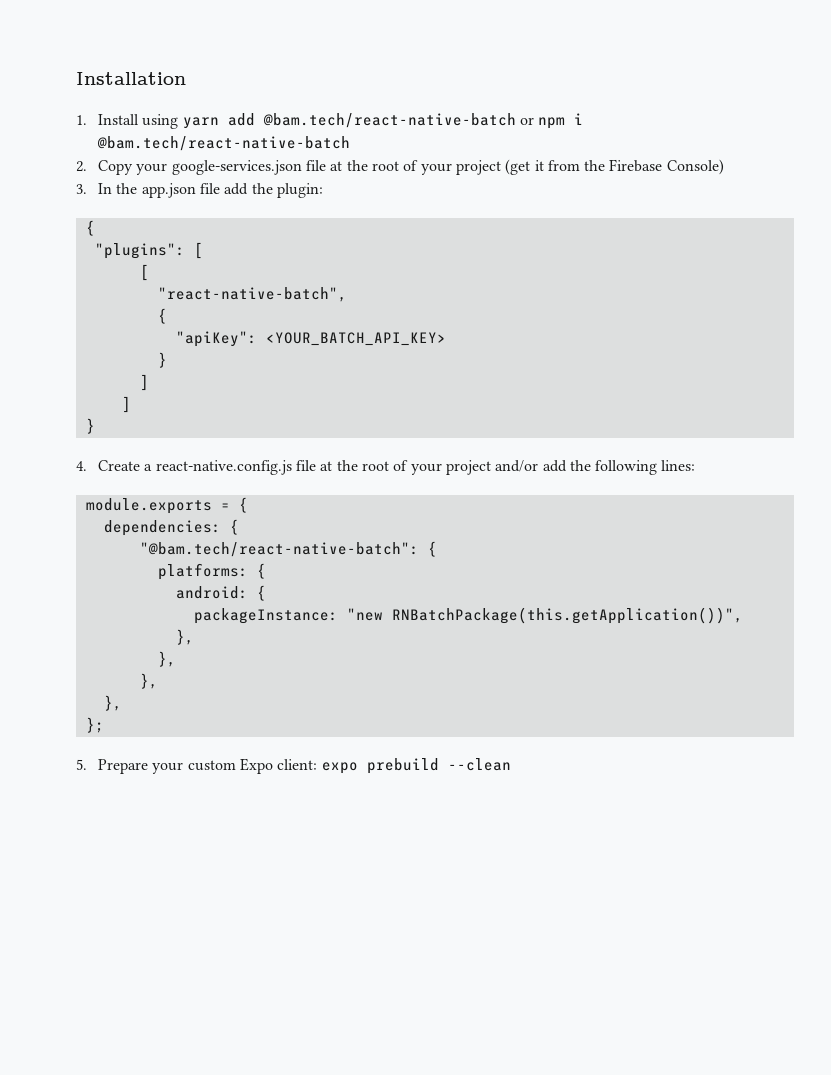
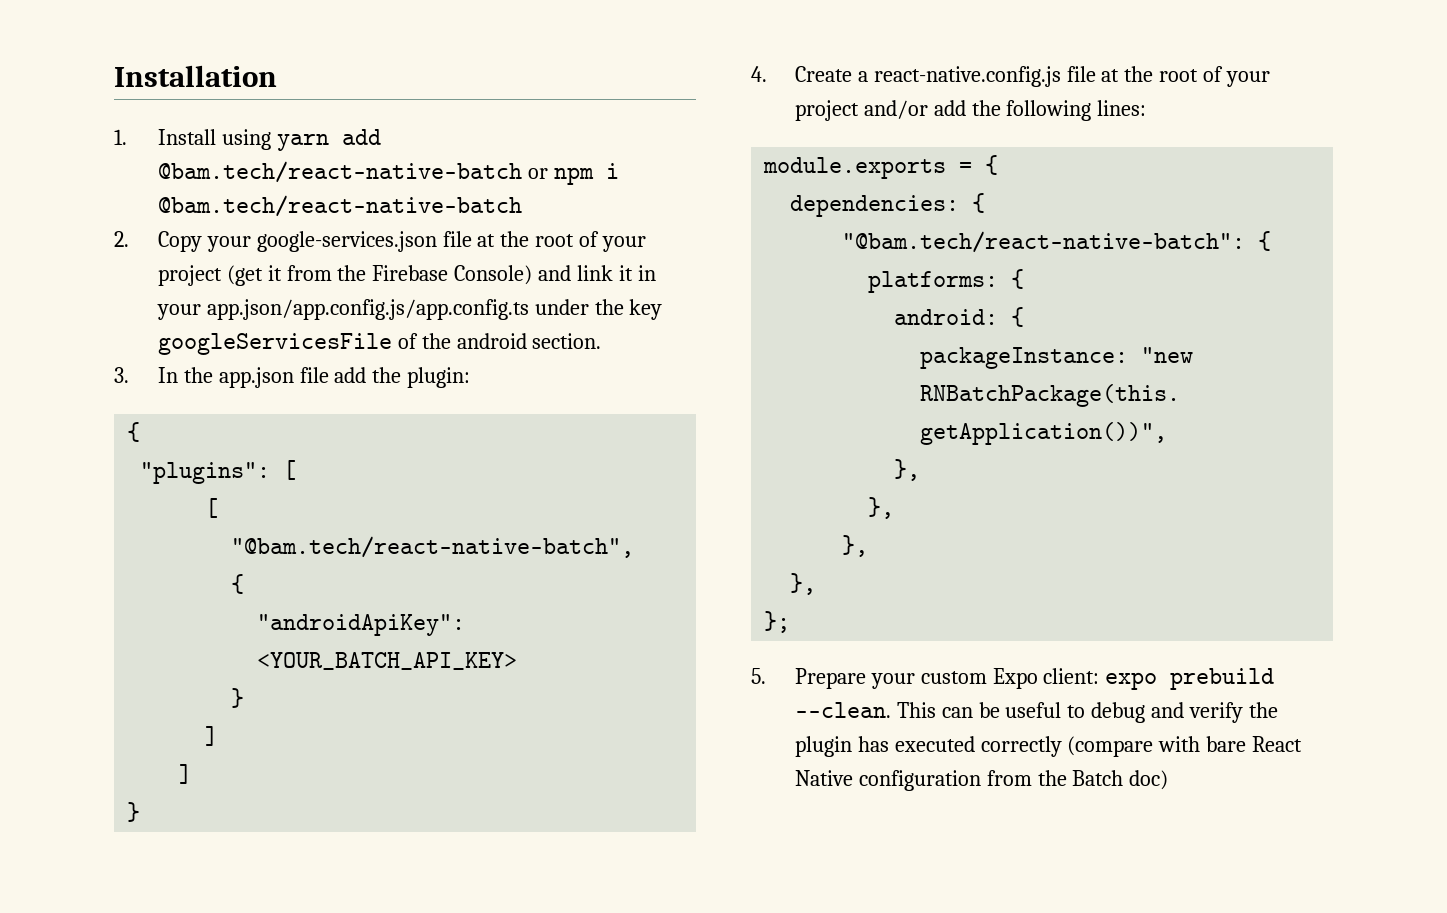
- 2. Copy your google-services.json file at the root of your project (get it from the Firebase Console)
+ 2. Copy your google-services.json file at the root of your project (get it from the Firebase Console) and link it in your app.json/app.config.js/app.config.ts under the key googleServicesFile of the android section.
- "react-native-batch",
+ "@bam.tech/react-native-batch",
  {
- "apiKey": <YOUR_BATCH_API_KEY>
+ "androidApiKey": <YOUR_BATCH_API_KEY>
- 5. Prepare your custom Expo client: expo prebuild --clean
+ 5. Prepare your custom Expo client: expo prebuild --clean. This can be useful to debug and verify the plugin has executed correctly (compare with bare React Native configuration from the Batch doc)

